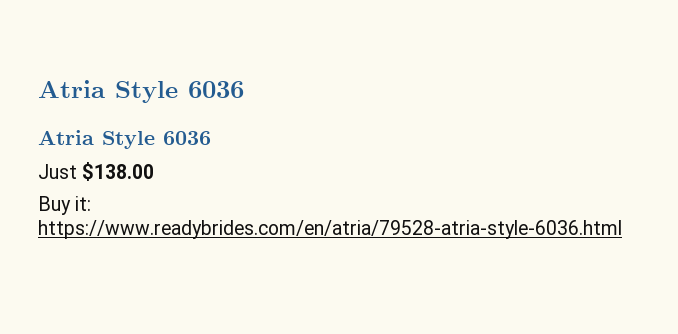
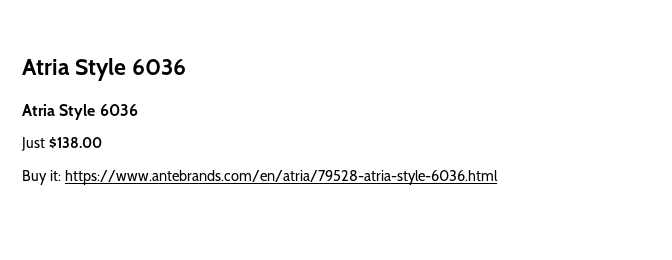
- Buy it: https://www.readybrides.com/en/atria/79528-atria-style-6036.html
+ Buy it: https://www.antebrands.com/en/atria/79528-atria-style-6036.html

